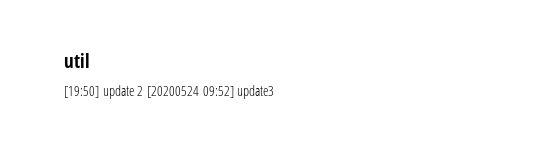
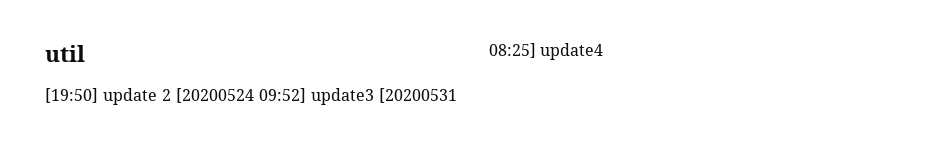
- [19:50] update 2 [20200524 09:52] update3
+ [19:50] update 2 [20200524 09:52] update3 [20200531 08:25] update4

